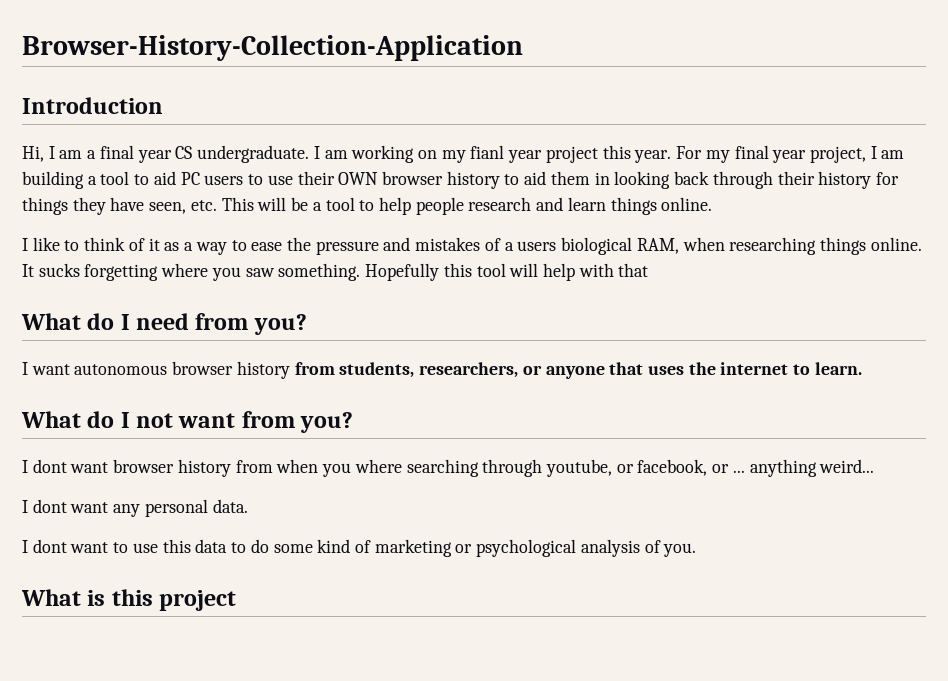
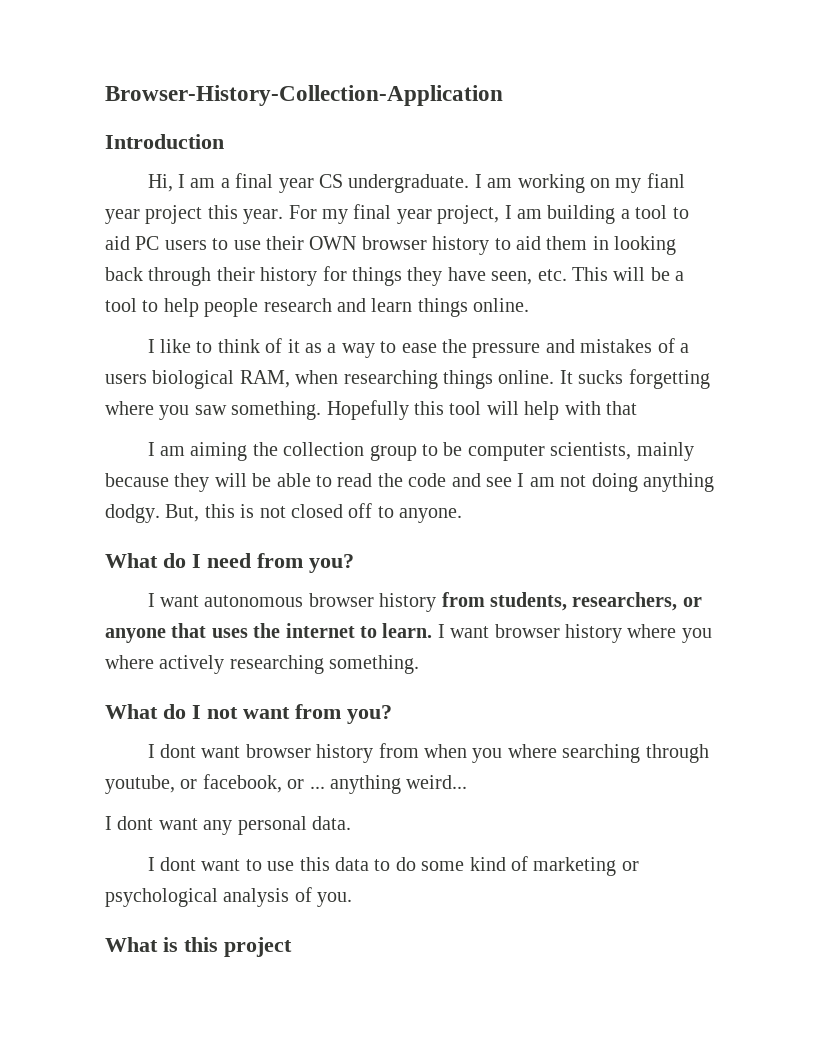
+ I am aiming the collection group to be computer scientists, mainly because they will be able to read the code and see I am not doing anything dodgy. But, this is not closed off to anyone.
+ I want browser history where you where actively researching something.

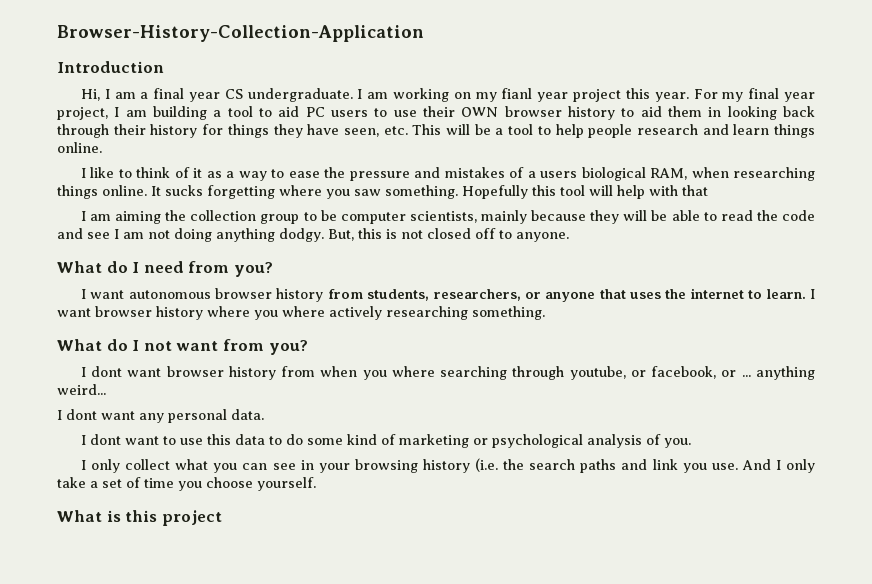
+ I only collect what you can see in your browsing history (i.e. the search paths and link you use. And I only take a set of time you choose yourself.

